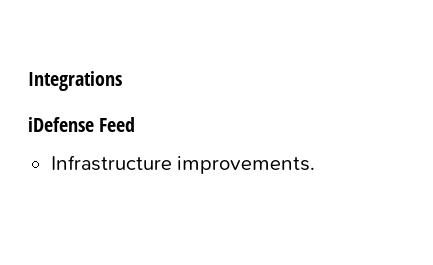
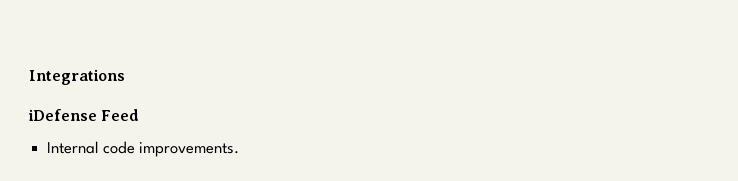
- Infrastructure improvements.
+ Internal code improvements.

